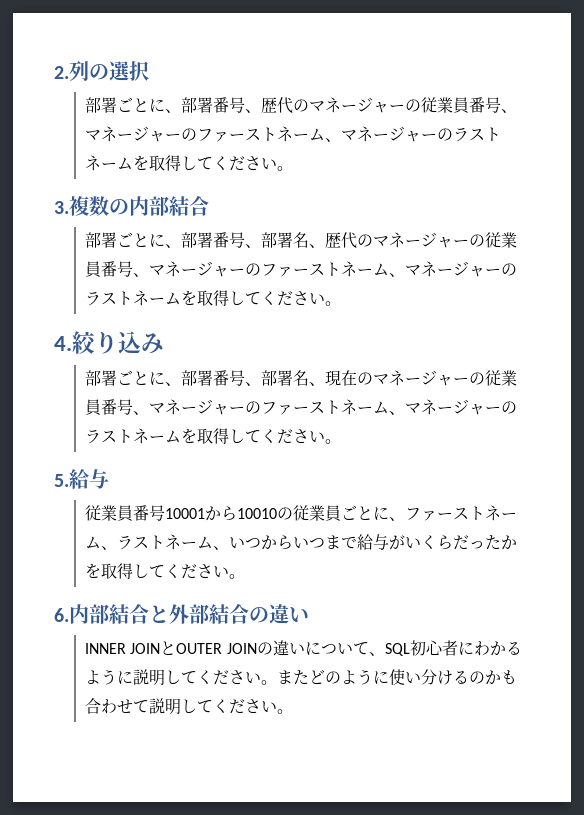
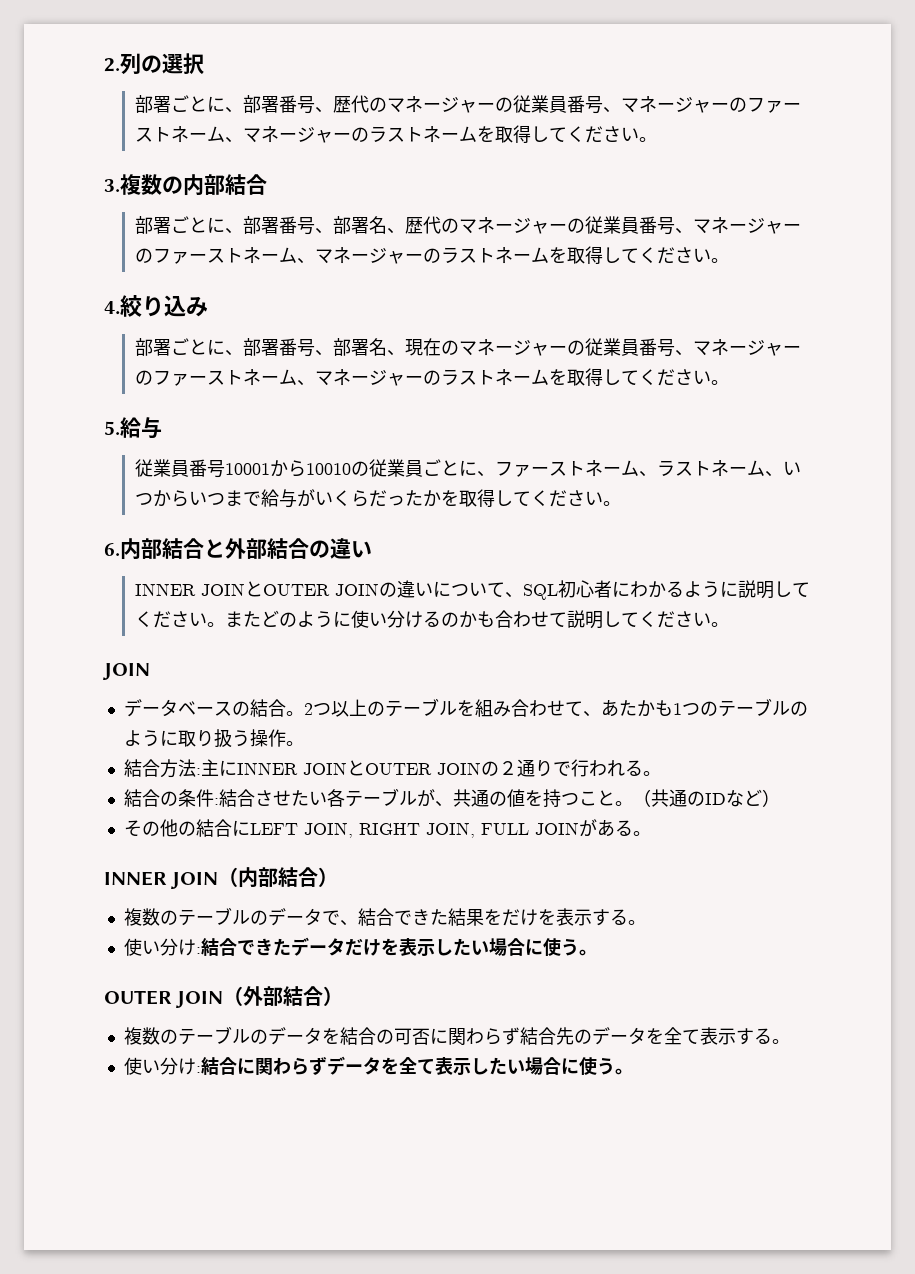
  またどのように使い分けるのかも合わせて説明してください。
+ JOIN
+ データベースの結合。2つ以上のテーブルを組み合わせて、あたかも1つのテーブルのように取り扱う操作。
+ 結合方法:主にINNER JOINとOUTER JOINの２通りで行われる。
+ 結合の条件:結合させたい各テーブルが、共通の値を持つこと。（共通のIDなど）
+ その他の結合にLEFT JOIN, RIGHT JOIN, FULL JOINがある。
+ INNER JOIN（内部結合）
+ 複数のテーブルのデータで、結合できた結果をだけを表示する。
+ 使い分け:結合できたデータだけを表示したい場合に使う。
+ OUTER JOIN（外部結合）
+ 複数のテーブルのデータを結合の可否に関わらず結合先のデータを全て表示する。
+ 使い分け:結合に関わらずデータを全て表示したい場合に使う。

